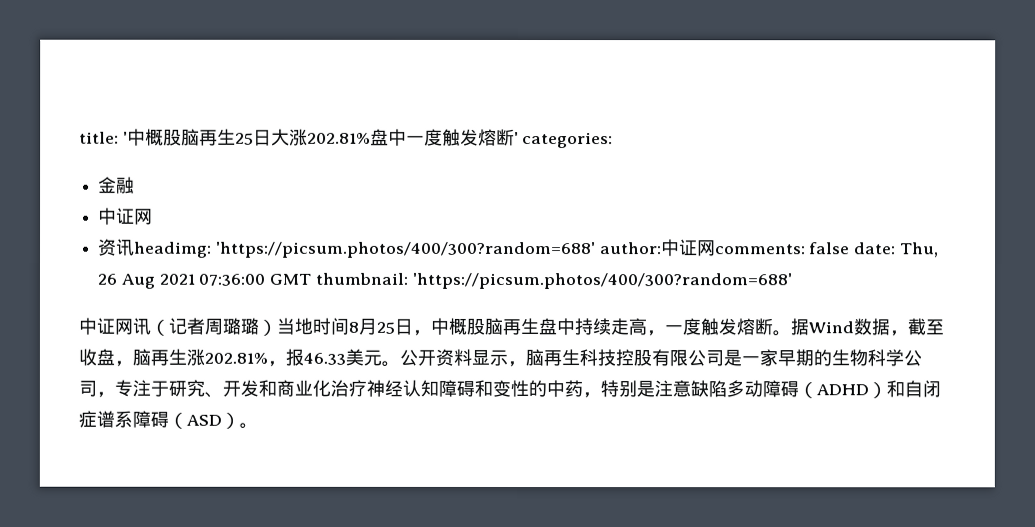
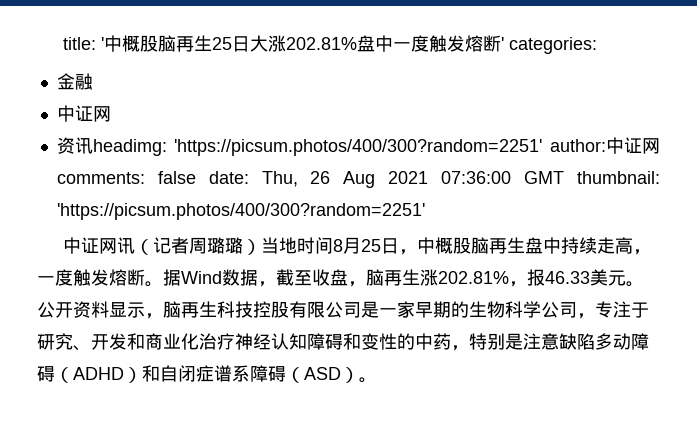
- 资讯headimg: 'https://picsum.photos/400/300?random=688' author:中证网comments: false date: Thu, 26 Aug 2021 07:36:00 GMT thumbnail: 'https://picsum.photos/400/300?random=688'
+ 资讯headimg: 'https://picsum.photos/400/300?random=2251' author:中证网comments: false date: Thu, 26 Aug 2021 07:36:00 GMT thumbnail: 'https://picsum.photos/400/300?random=2251'

